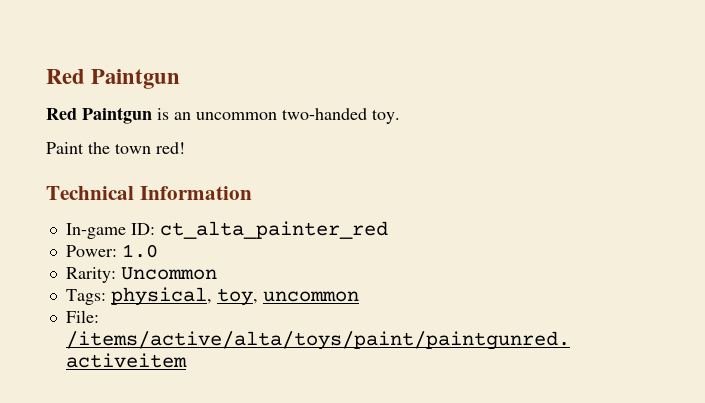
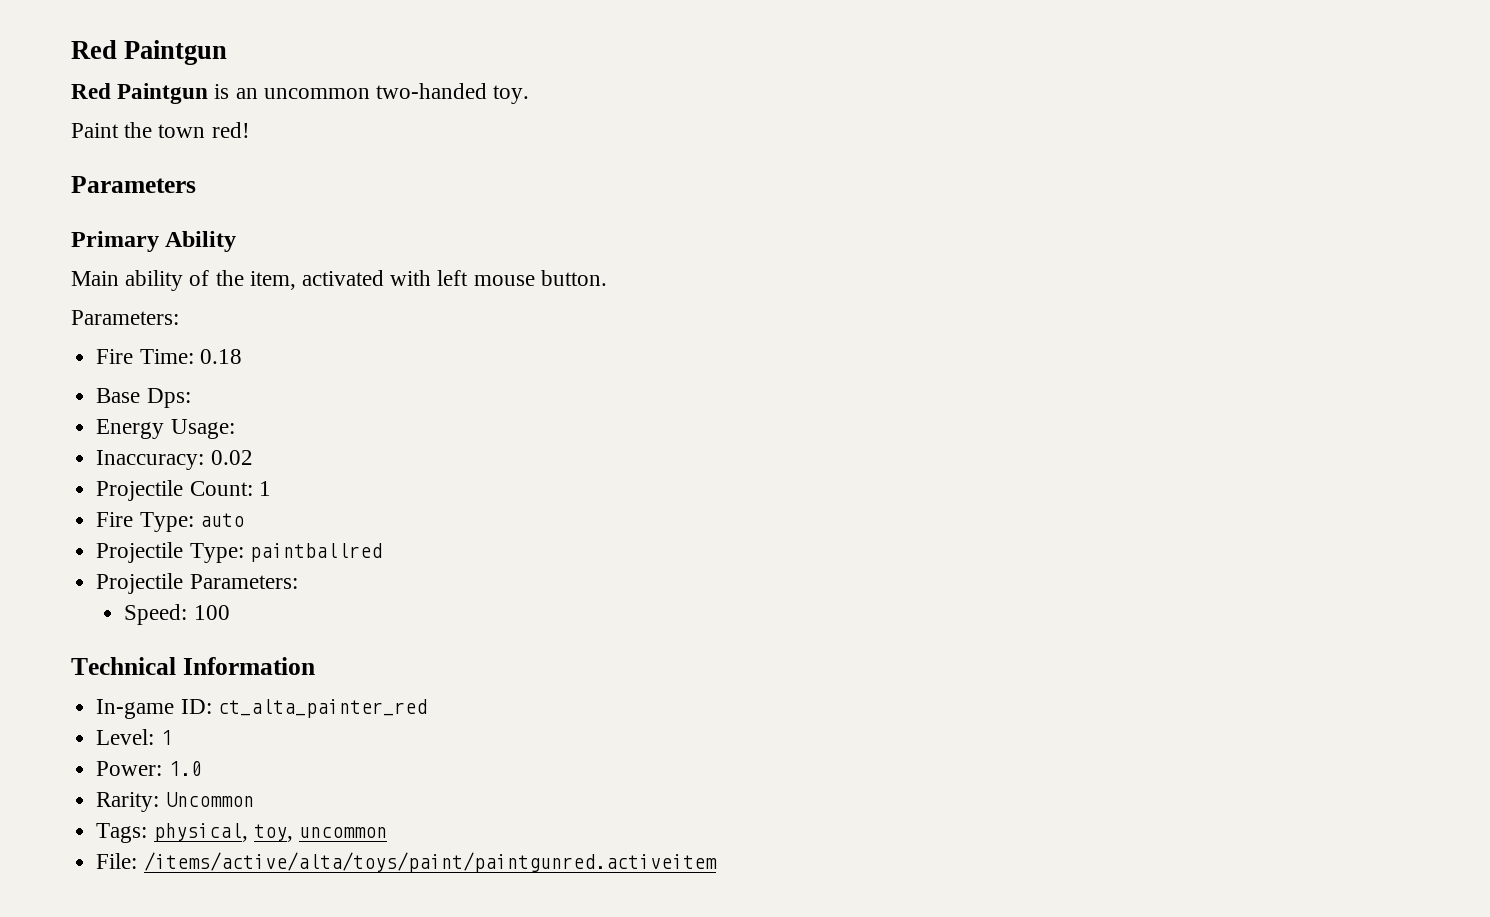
+ Parameters
+ Primary Ability
+ Main ability of the item, activated with left mouse button.
+ Parameters:
+ Fire Time: 0.18
+ Base Dps:
+ Energy Usage:
+ Inaccuracy: 0.02
+ Projectile Count: 1
+ Fire Type: auto
+ Projectile Type: paintballred
+ Projectile Parameters:
+ Speed: 100
+ Level: 1

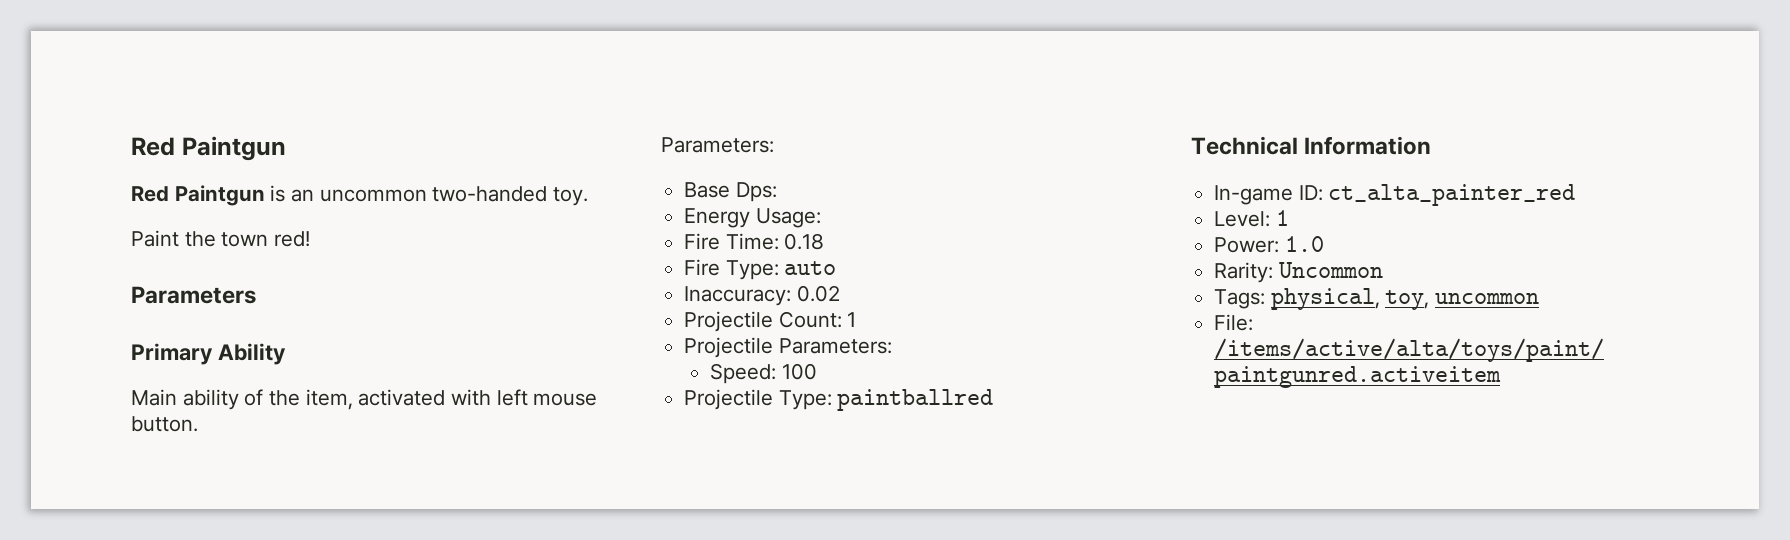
- Fire Time: 0.18
+ Fire Time: 0.18
+ Fire Type: auto
- Fire Type: auto
- Projectile Type: paintballred
+ Projectile Type: paintballred

